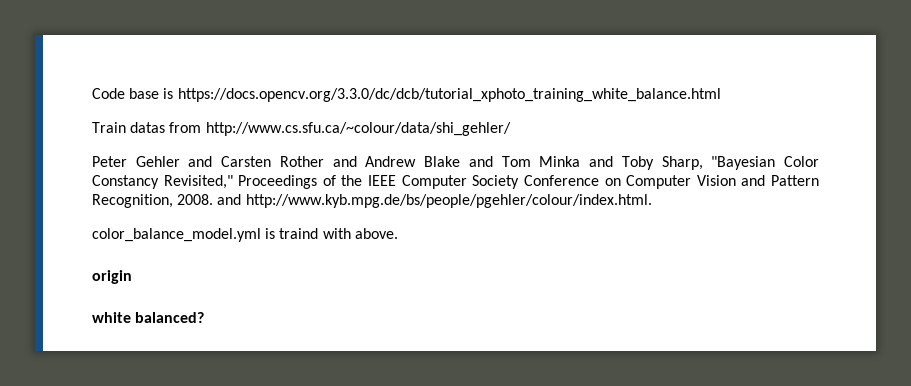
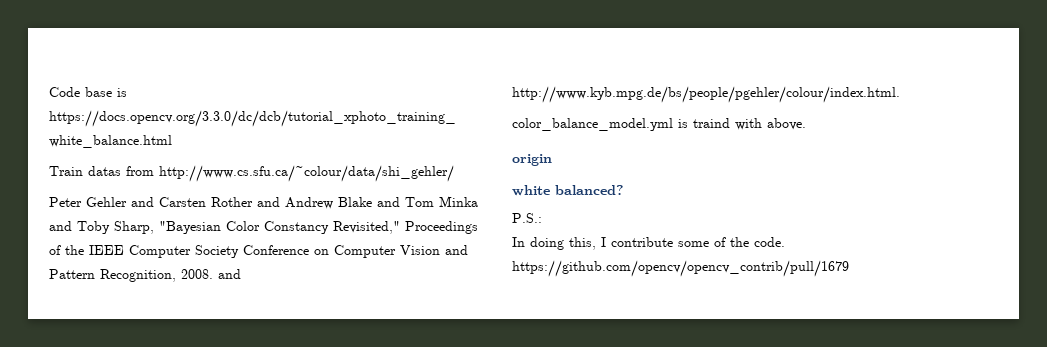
+ P.S.:
+ In doing this, I contribute some of the code. https://github.com/opencv/opencv_contrib/pull/1679

